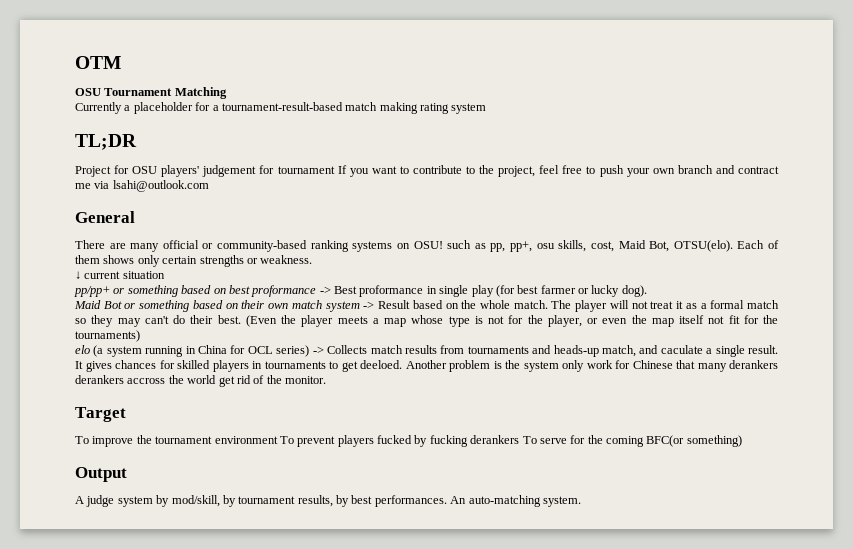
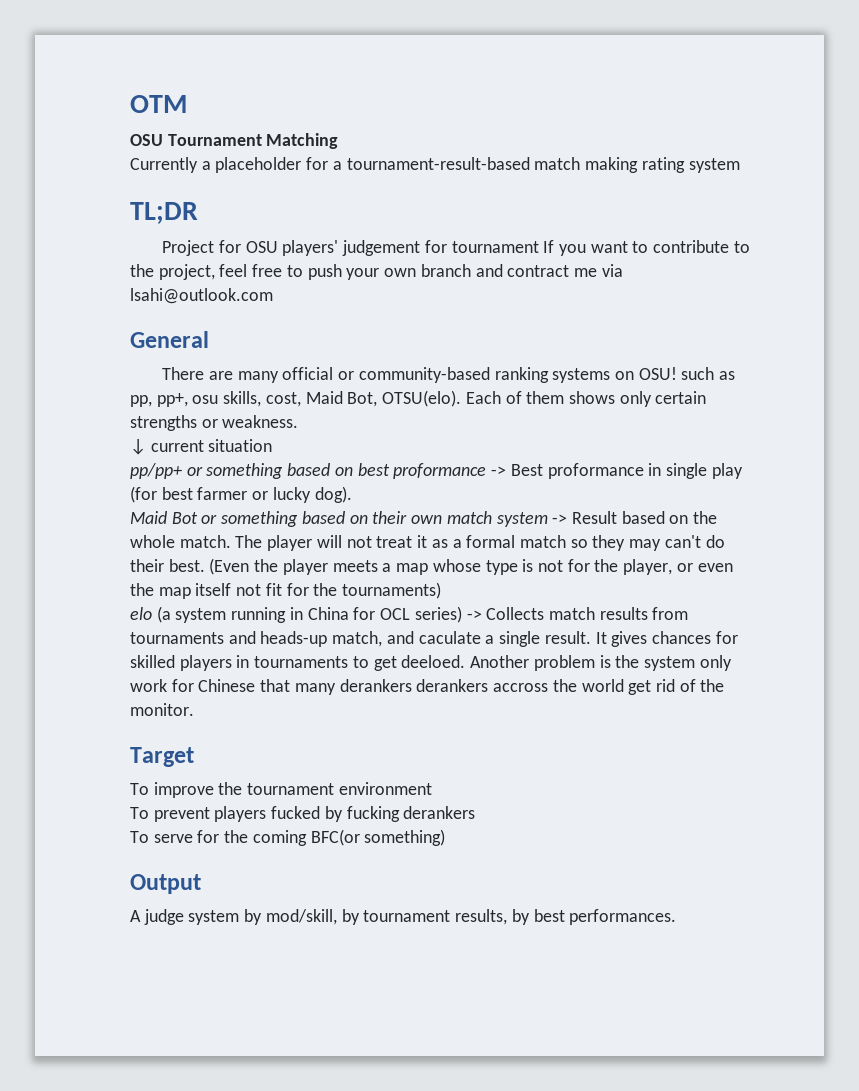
- To improve the tournament environment To prevent players fucked by fucking derankers To serve for the coming BFC(or something)
+ To improve the tournament environment
+ To prevent players fucked by fucking derankers
+ To serve for the coming BFC(or something)
- An auto-matching system.

